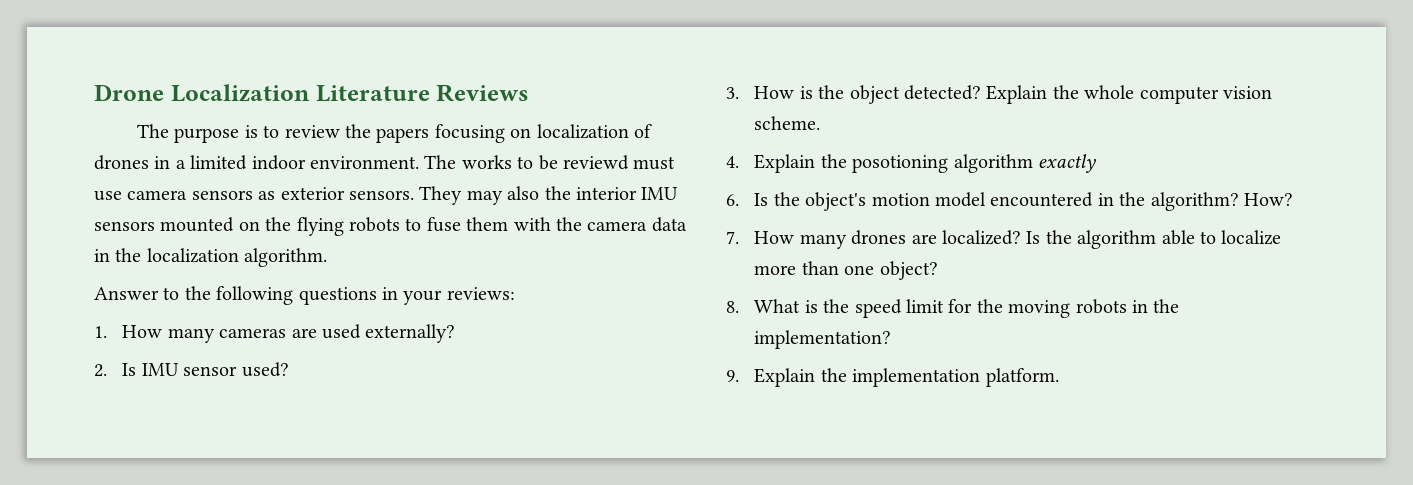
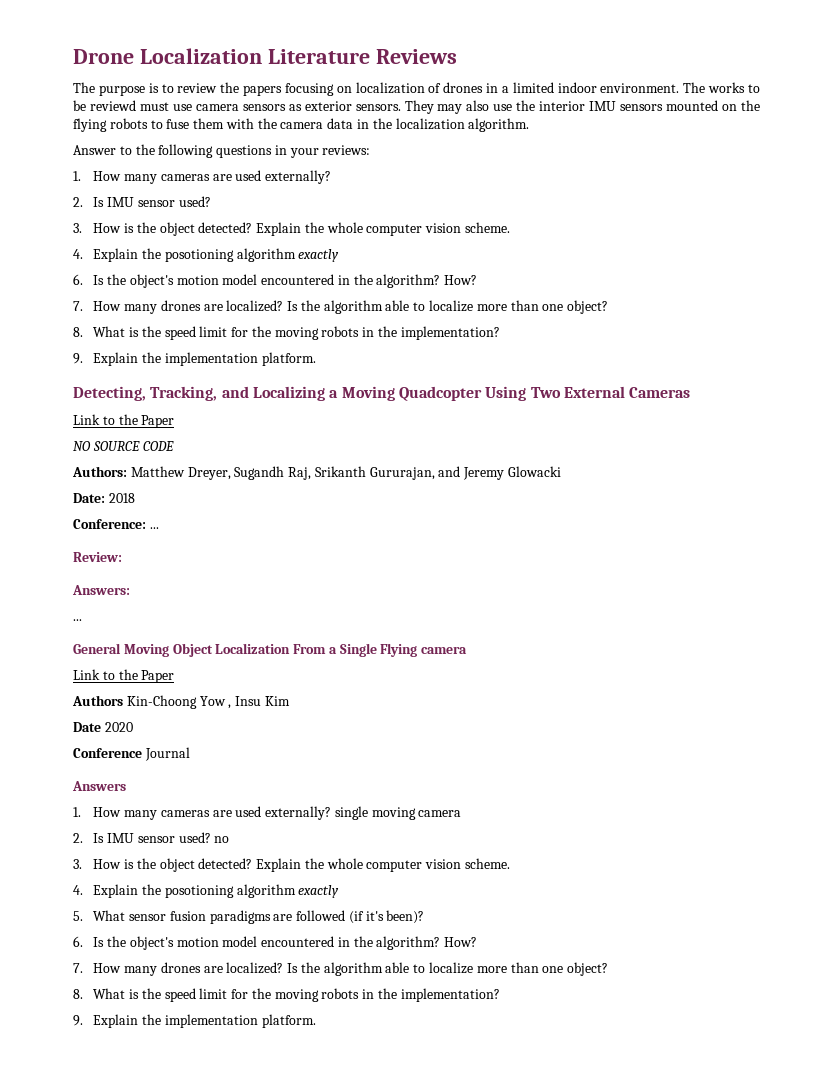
- They may also the interior IMU sensors mounted on the flying robots to fuse them with the camera data in the localization algorithm.
+ They may also use the interior IMU sensors mounted on the flying robots to fuse them with the camera data in the localization algorithm.
+ Detecting, Tracking, and Localizing a Moving Quadcopter Using Two External Cameras
+ Link to the Paper
+ NO SOURCE CODE
+ Authors: Matthew Dreyer, Sugandh Raj, Srikanth Gururajan, and Jeremy Glowacki
+ Date: 2018
+ Conference: ...
+ Review:
+ Answers:
+ ...
+ General Moving Object Localization From a Single Flying camera
+ Link to the Paper
+ Authors Kin-Choong Yow , Insu Kim
+ Date 2020
+ Conference Journal
+ Answers
+ 1. How many cameras are used externally? single moving camera
+ 2. Is IMU sensor used? no
+ 3. How is the object detected? Explain the whole computer vision scheme.
+ 4. Explain the posotioning algorithm exactly
+ 5. What sensor fusion paradigms are followed (if it's been)?
+ 6. Is the object's motion model encountered in the algorithm? How?
+ 7. How many drones are localized? Is the algorithm able to localize more than one object?
+ 8. What is the speed limit for the moving robots in the implementation?
+ 9. Explain the implementation platform.

